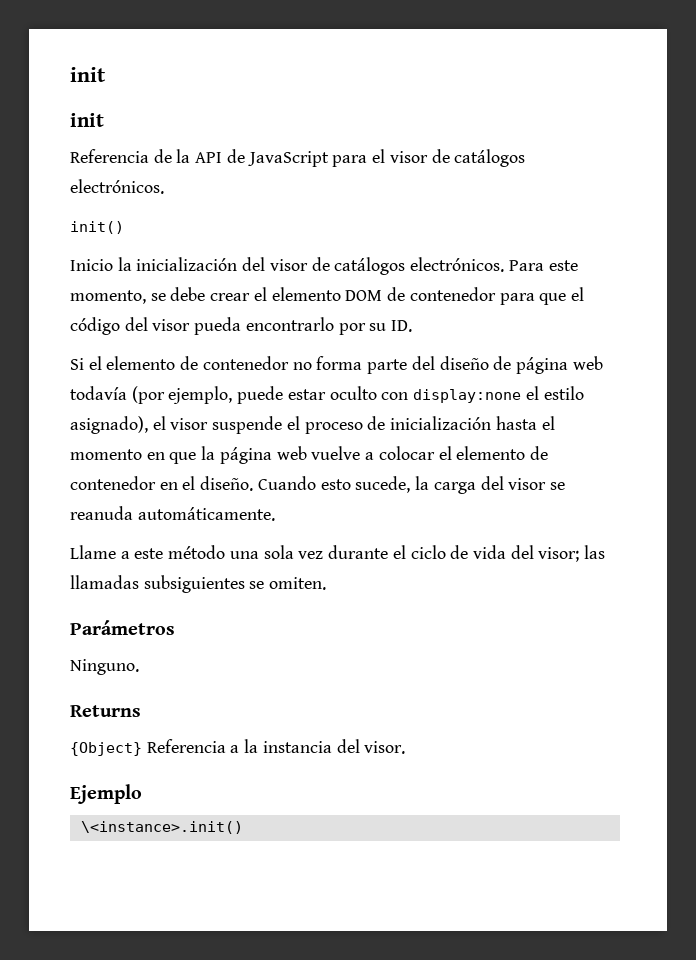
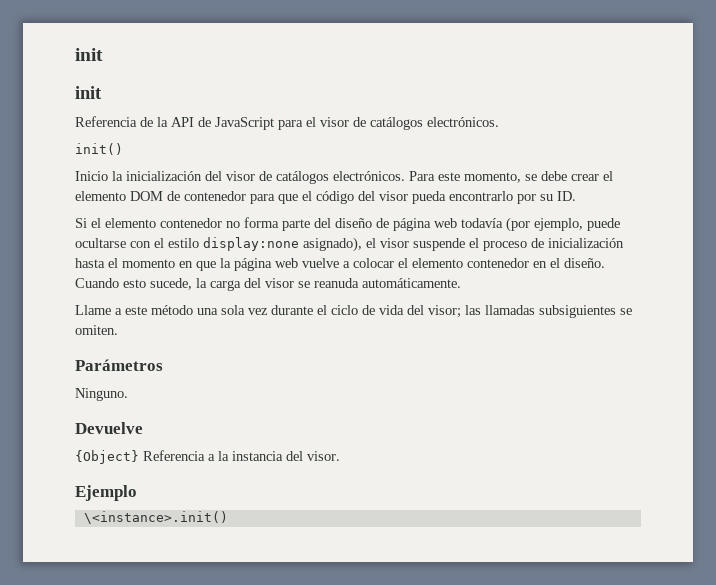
- Si el elemento de contenedor no forma parte del diseño de página web todavía (por ejemplo, puede estar oculto con display:none el estilo asignado), el visor suspende el proceso de inicialización hasta el momento en que la página web vuelve a colocar el elemento de contenedor en el diseño.
+ Si el elemento contenedor no forma parte del diseño de página web todavía (por ejemplo, puede ocultarse con el estilo display:none asignado), el visor suspende el proceso de inicialización hasta el momento en que la página web vuelve a colocar el elemento contenedor en el diseño.
- Returns
+ Devuelve

